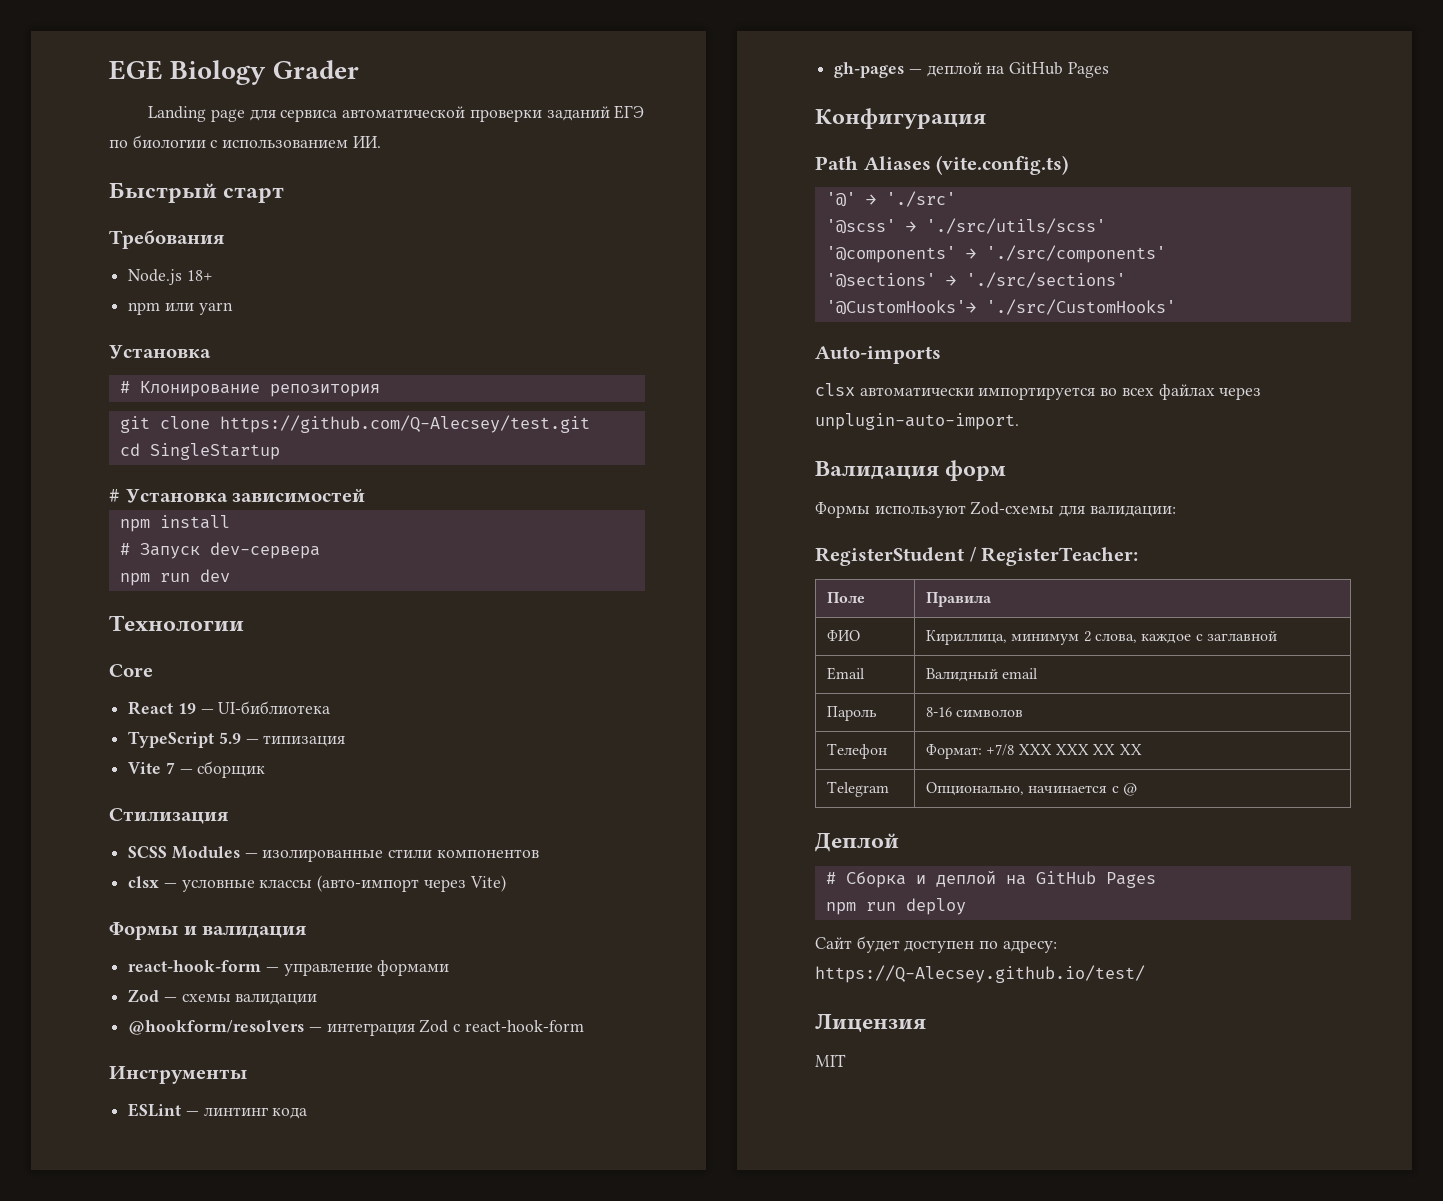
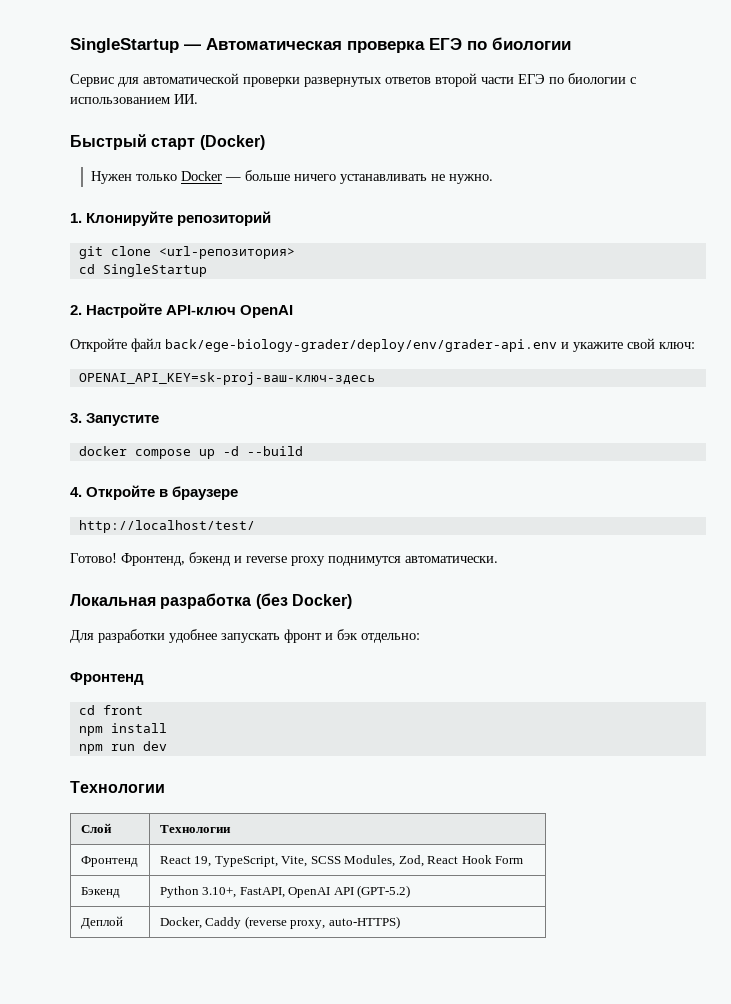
- EGE Biology Grader
- Landing page для сервиса автоматической проверки заданий ЕГЭ по биологии с использованием ИИ.
+ SingleStartup — Автоматическая проверка ЕГЭ по биологии
+ Сервис для автоматической проверки развернутых ответов второй части ЕГЭ по биологии с использованием ИИ.
- Быстрый старт
- Требования
- Node.js 18+
- npm или yarn
- Установка
- # Клонирование репозитория
+ Быстрый старт (Docker)
+ Нужен только Docker — больше ничего устанавливать не нужно.
+ 1. Клонируйте репозиторий
- git clone https://github.com/Q-Alecsey/test.git
+ git clone <url-репозитория>
- # Установка зависимостей
+ 2. Настройте API-ключ OpenAI
+ Откройте файл back/ege-biology-grader/deploy/env/grader-api.env и укажите свой ключ:
+ OPENAI_API_KEY=sk-proj-ваш-ключ-здесь
+ 3. Запустите
+ docker compose up -d --build
+ 4. Откройте в браузере
+ http://localhost/test/
+ Готово! Фронтенд, бэкенд и reverse proxy поднимутся автоматически.
+ Локальная разработка (без Docker)
+ Для разработки удобнее запускать фронт и бэк отдельно:
+ Фронтенд
+ cd front
- # Запуск dev-сервера
- Core
- React 19 — UI-библиотека
- TypeScript 5.9 — типизация
- Vite 7 — сборщик
- Стилизация
- SCSS Modules — изолированные стили компонентов
- clsx — условные классы (авто-импорт через Vite)
- Формы и валидация
- react-hook-form — управление формами
- Zod — схемы валидации
- @hookform/resolvers — интеграция Zod с react-hook-form
- Инструменты
- ESLint — линтинг кода
- gh-pages — деплой на GitHub Pages
- Конфигурация
- Path Aliases (vite.config.ts)
- '@' → './src'
- '@scss' → './src/utils/scss'
- '@components' → './src/components'
- '@sections' → './src/sections'
- '@CustomHooks'→ './src/CustomHooks'
- Auto-imports
- clsx автоматически импортируется во всех файлах через unplugin-auto-import.
- Валидация форм
- Формы используют Zod-схемы для валидации:
- RegisterStudent / RegisterTeacher:
- Поле | Правила
- ФИО | Кириллица, минимум 2 слова, каждое с заглавной
- Email | Валидный email
- Пароль | 8-16 символов
- Телефон | Формат: +7/8 XXX XXX XX XX
- Telegram | Опционально, начинается с @
- Деплой
- # Сборка и деплой на GitHub Pages
- npm run deploy
- Сайт будет доступен по адресу: https://Q-Alecsey.github.io/test/
- Лицензия
- MIT
+ Слой | Технологии
+ Фронтенд | React 19, TypeScript, Vite, SCSS Modules, Zod, React Hook Form
+ Бэкенд | Python 3.10+, FastAPI, OpenAI API (GPT-5.2)
+ Деплой | Docker, Caddy (reverse proxy, auto-HTTPS)

